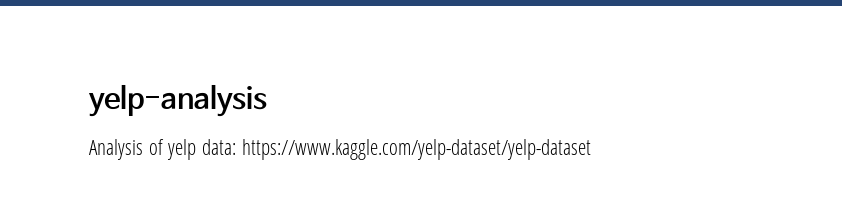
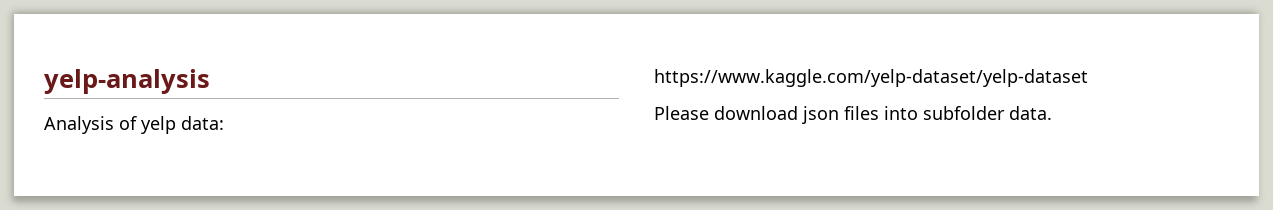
+ Please download json files into subfolder data.

